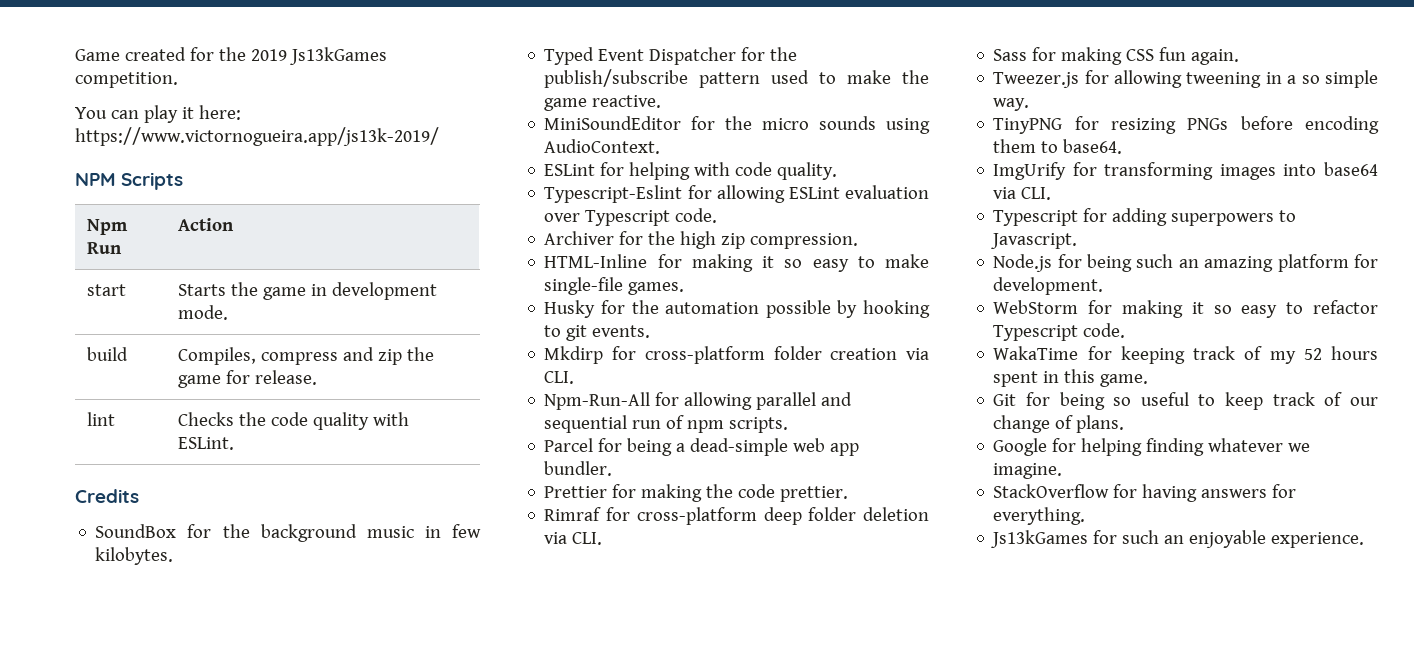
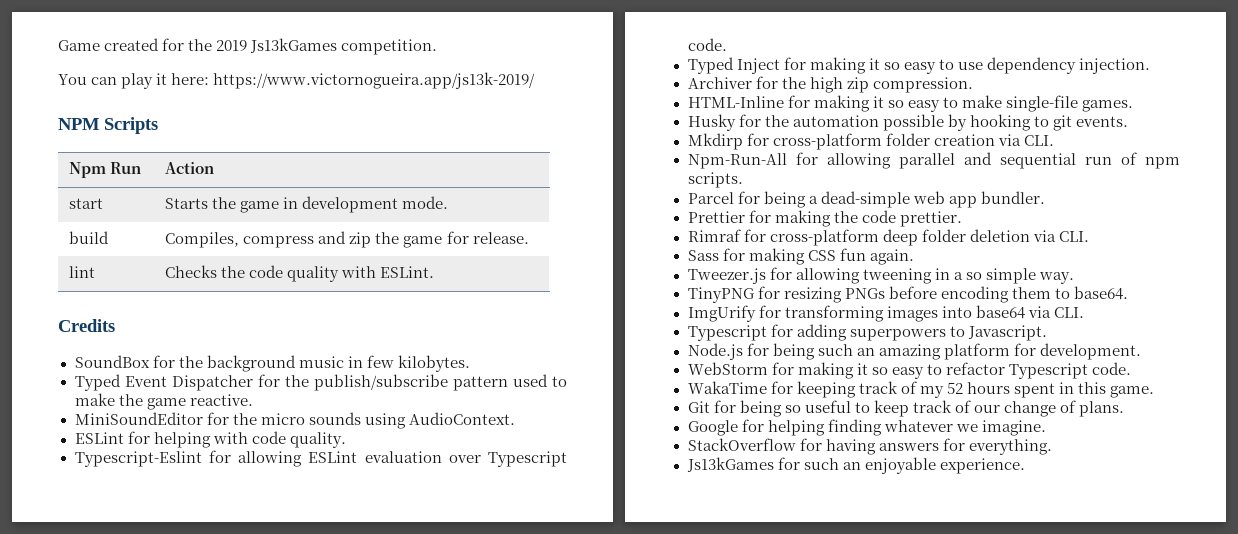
+ Typed Inject for making it so easy to use dependency injection.

